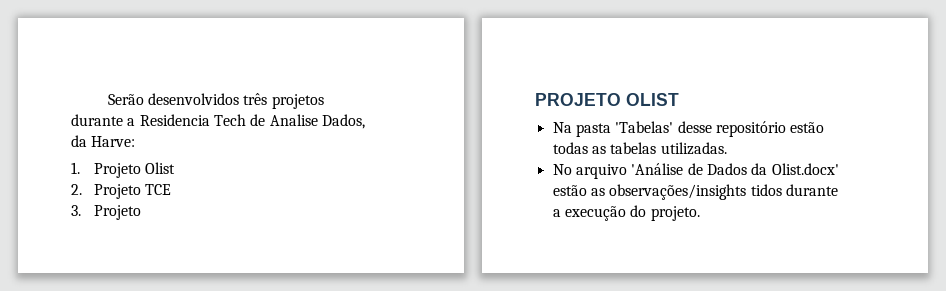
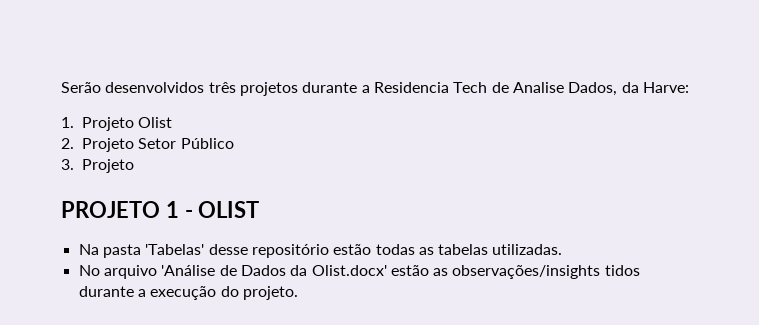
- 2. Projeto TCE
+ 2. Projeto Setor Público
- PROJETO OLIST
+ PROJETO 1 - OLIST

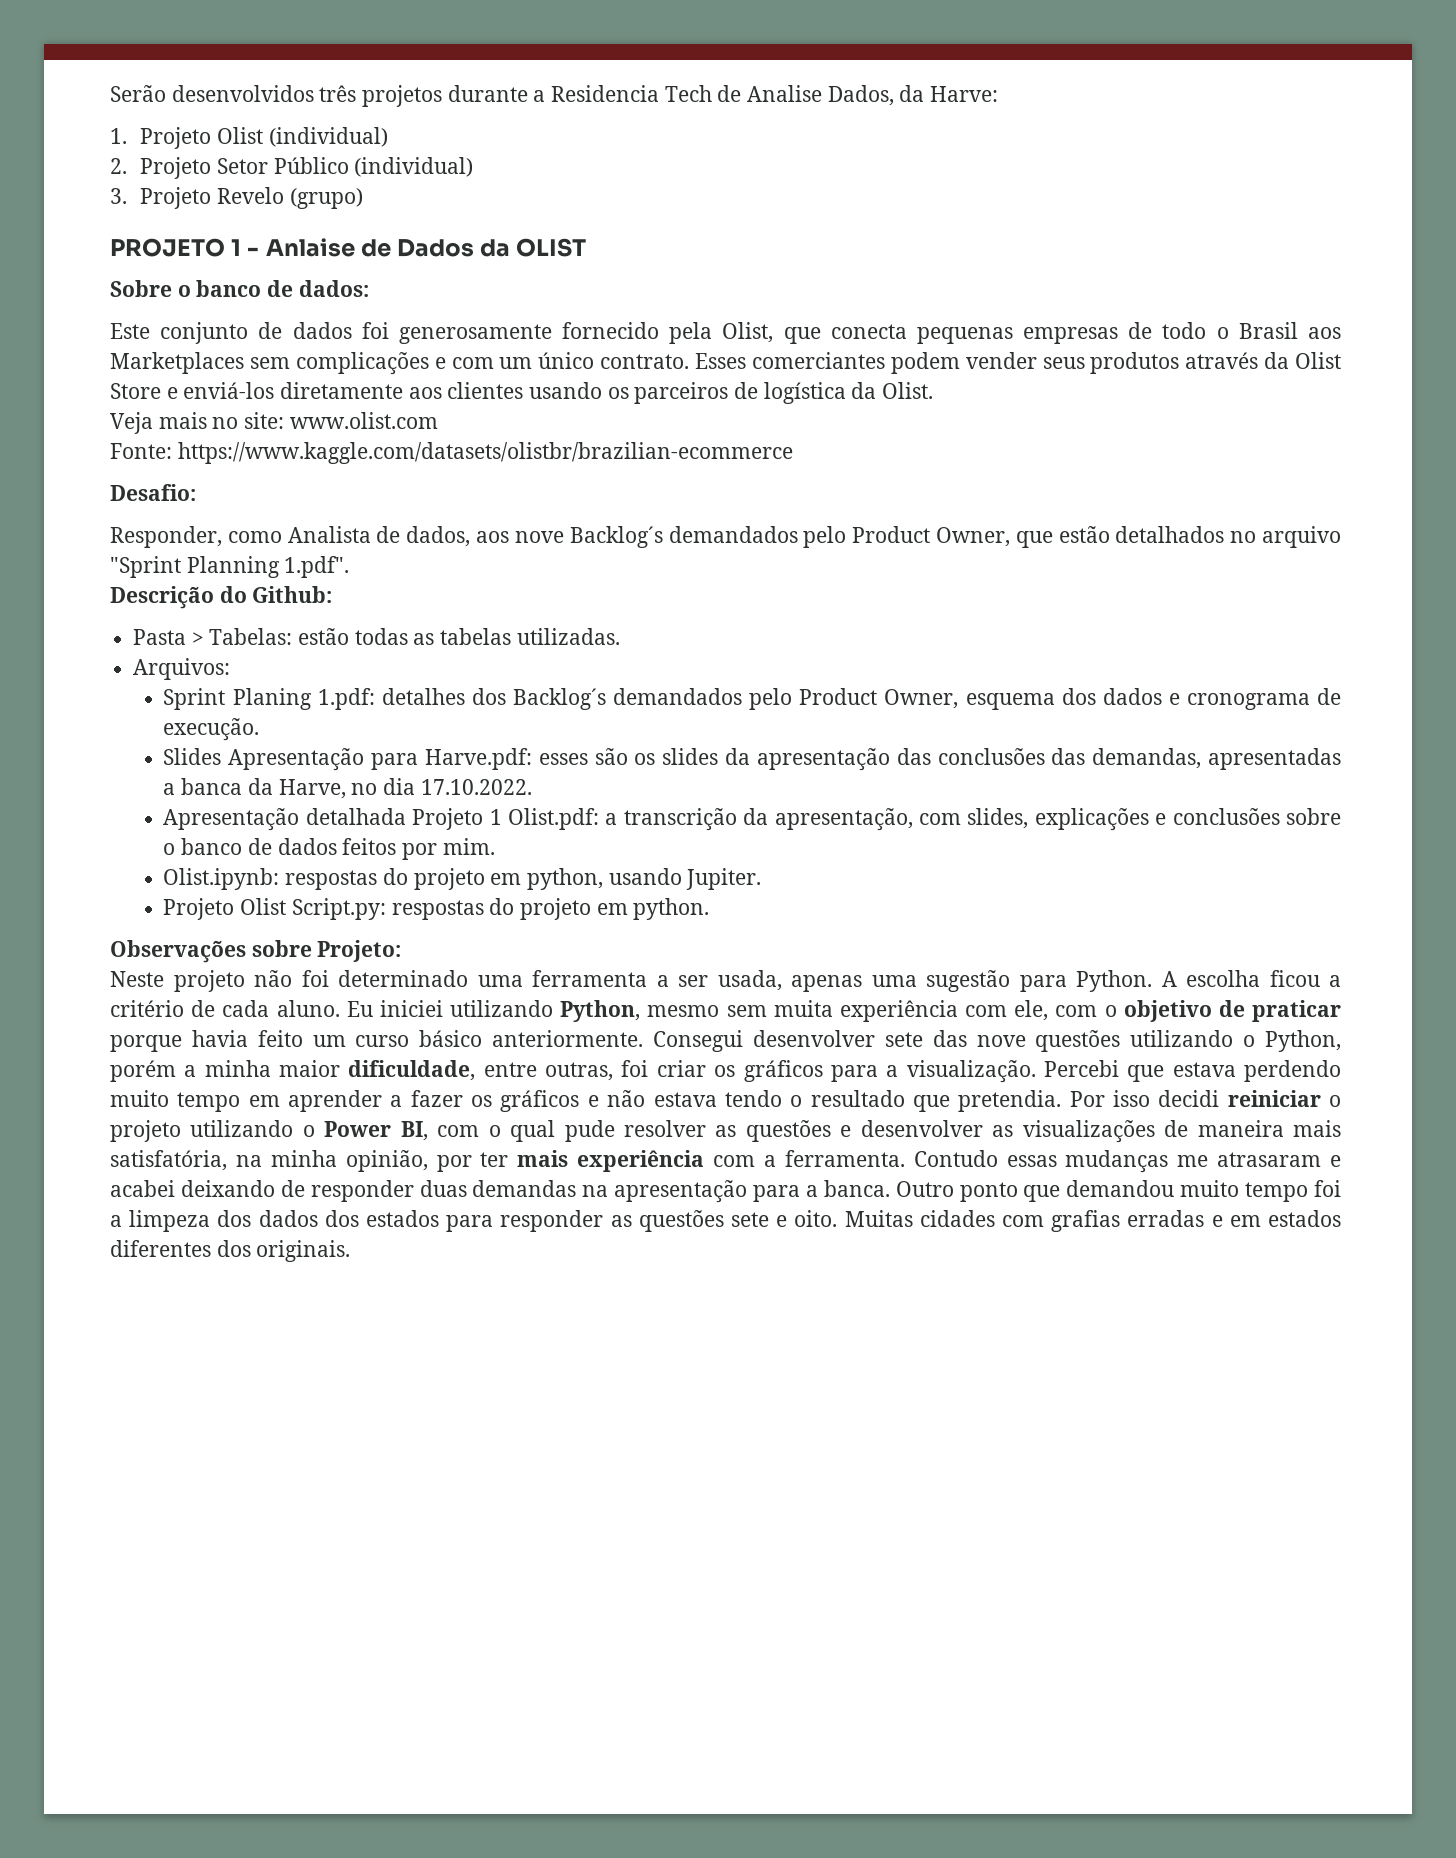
- 1. Projeto Olist
+ 1. Projeto Olist (individual)
- 2. Projeto Setor Público
+ 2. Projeto Setor Público (individual)
- 3. Projeto
+ 3. Projeto Revelo (grupo)
- PROJETO 1 - OLIST
- Na pasta 'Tabelas' desse repositório estão todas as tabelas utilizadas.
+ PROJETO 1 - Anlaise de Dados da OLIST
+ Sobre o banco de dados:
+ Este conjunto de dados foi generosamente fornecido pela Olist, que conecta pequenas empresas de todo o Brasil aos Marketplaces sem complicações e com um único contrato. Esses comerciantes podem vender seus produtos através da Olist Store e enviá-los diretamente aos clientes usando os parceiros de logística da Olist.
+ Veja mais no site: www.olist.com
+ Fonte: https://www.kaggle.com/datasets/olistbr/brazilian-ecommerce
+ Desafio:
+ Responder, como Analista de dados, aos nove Backlog´s demandados pelo Product Owner, que estão detalhados no arquivo "Sprint Planning 1.pdf".
+ Descrição do Github:
+ Pasta > Tabelas: estão todas as tabelas utilizadas.
- No arquivo 'Análise de Dados da Olist.docx' estão as observações/insights tidos durante a execução do projeto.
+ Arquivos:
+ Sprint Planing 1.pdf: detalhes dos Backlog´s demandados pelo Product Owner, esquema dos dados e cronograma de execução.
+ Slides Apresentação para Harve.pdf: esses são os slides da apresentação das conclusões das demandas, apresentadas a banca da Harve, no dia 17.10.2022.
+ Apresentação detalhada Projeto 1 Olist.pdf: a transcrição da apresentação, com slides, explicações e conclusões sobre o banco de dados feitos por mim.
+ Olist.ipynb: respostas do projeto em python, usando Jupiter.
+ Projeto Olist Script.py: respostas do projeto em python.
+ Observações sobre Projeto:
+ Neste projeto não foi determinado uma ferramenta a ser usada, apenas uma sugestão para Python. A escolha ficou a critério de cada aluno. Eu iniciei utilizando Python, mesmo sem muita experiência com ele, com o objetivo de praticar porque havia feito um curso básico anteriormente. Consegui desenvolver sete das nove questões utilizando o Python, porém a minha maior dificuldade, entre outras, foi criar os gráficos para a visualização. Percebi que estava perdendo muito tempo em aprender a fazer os gráficos e não estava tendo o resultado que pretendia. Por isso decidi reiniciar o projeto utilizando o Power BI, com o qual pude resolver as questões e desenvolver as visualizações de maneira mais satisfatória, na minha opinião, por ter mais experiência com a ferramenta. Contudo essas mudanças me atrasaram e acabei deixando de responder duas demandas na apresentação para a banca. Outro ponto que demandou muito tempo foi a limpeza dos dados dos estados para responder as questões sete e oito. Muitas cidades com grafias erradas e em estados diferentes dos originais.

